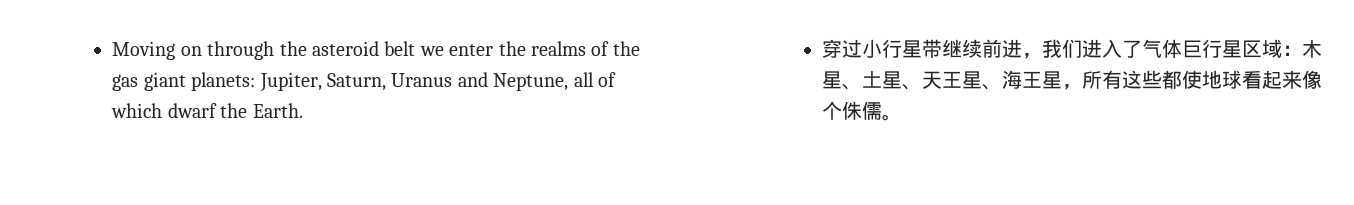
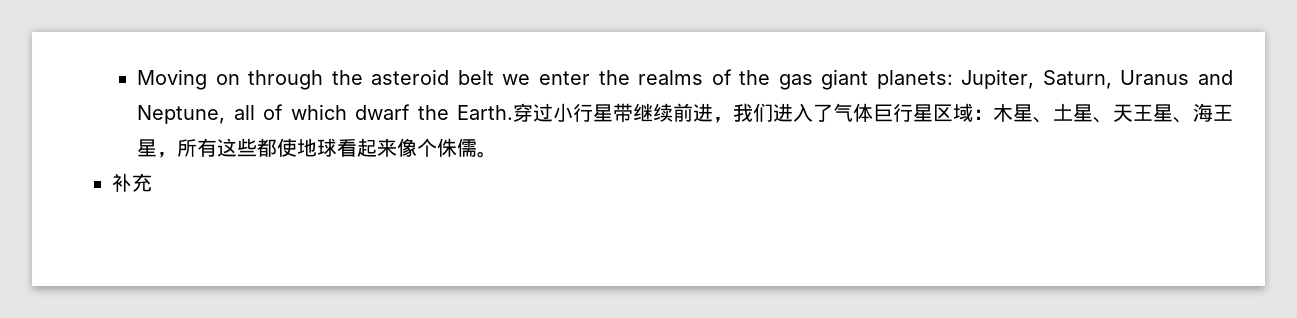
- Moving on through the asteroid belt we enter the realms of the gas giant planets: Jupiter, Saturn, Uranus and Neptune, all of which dwarf the Earth.
- 穿过小行星带继续前进，我们进入了气体巨行星区域：木星、土星、天王星、海王星，所有这些都使地球看起来像个侏儒。
+ Moving on through the asteroid belt we enter the realms of the gas giant planets: Jupiter, Saturn, Uranus and Neptune, all of which dwarf the Earth.穿过小行星带继续前进，我们进入了气体巨行星区域：木星、土星、天王星、海王星，所有这些都使地球看起来像个侏儒。
+ 补充

